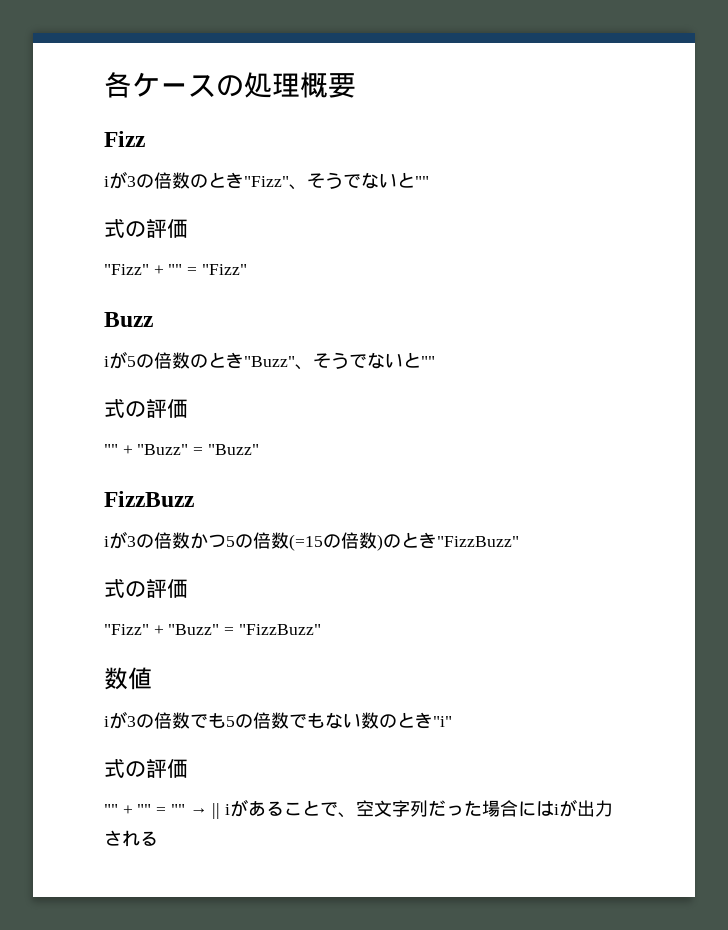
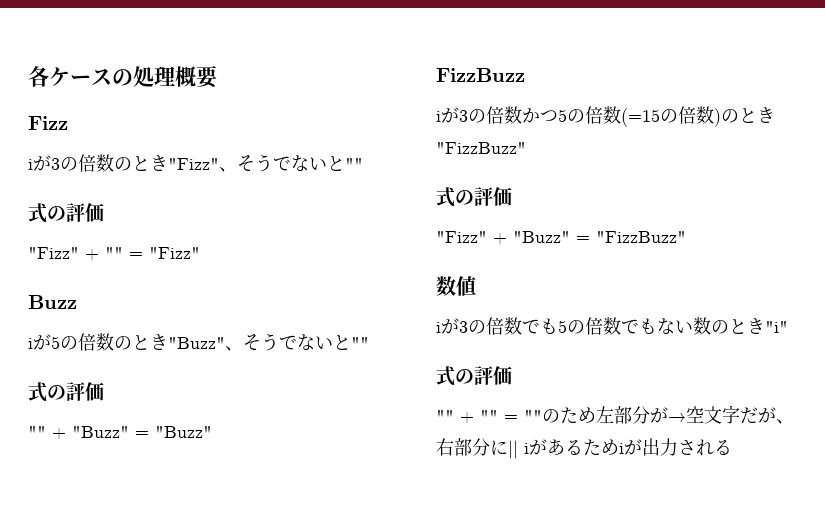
- "" + "" = "" → || iがあることで、空文字列だった場合にはiが出力される
+ "" + "" = ""のため左部分が→空文字だが、右部分に|| iがあるためiが出力される

